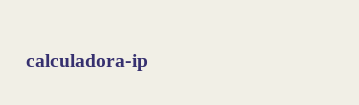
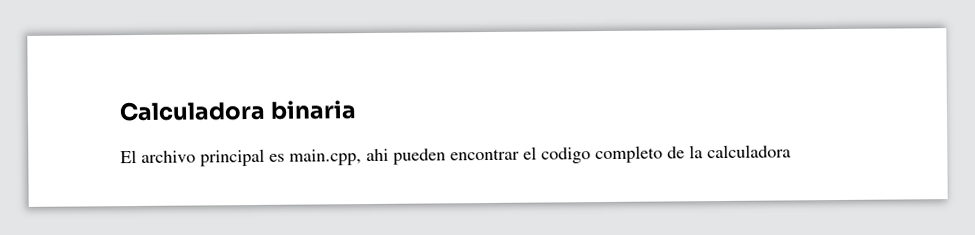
- calculadora-ip
+ Calculadora binaria
+ El archivo principal es main.cpp, ahi pueden encontrar el codigo completo de la calculadora

